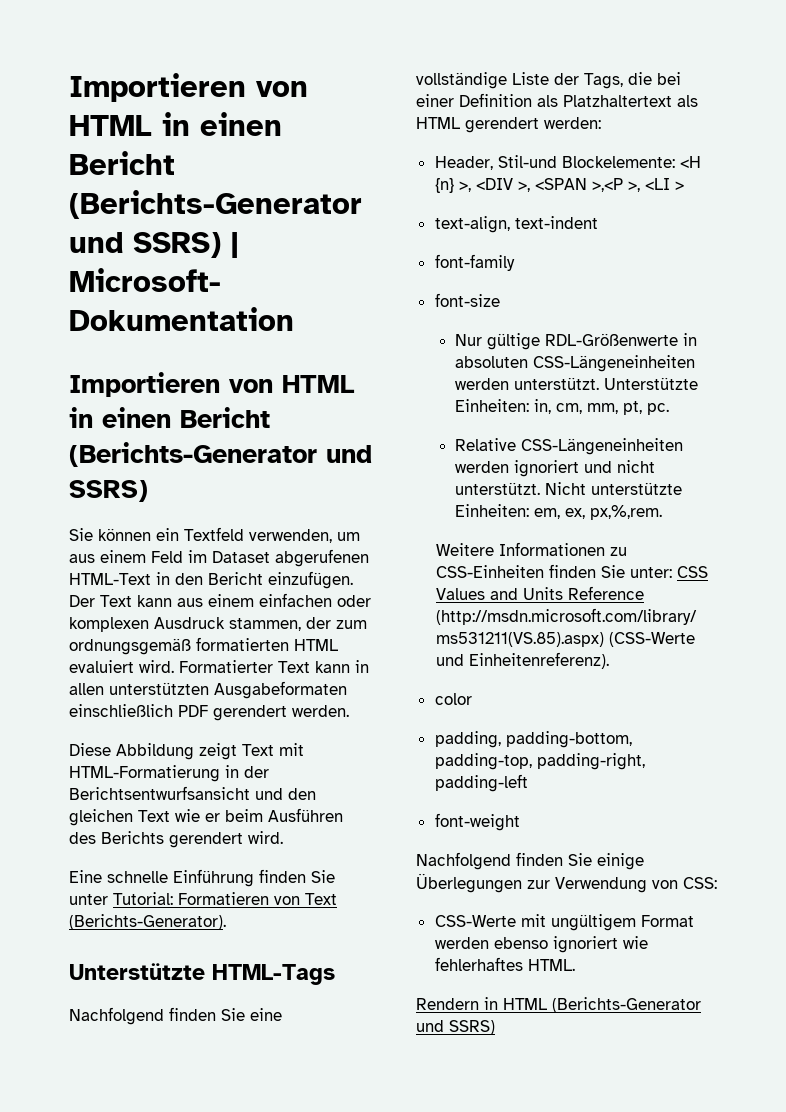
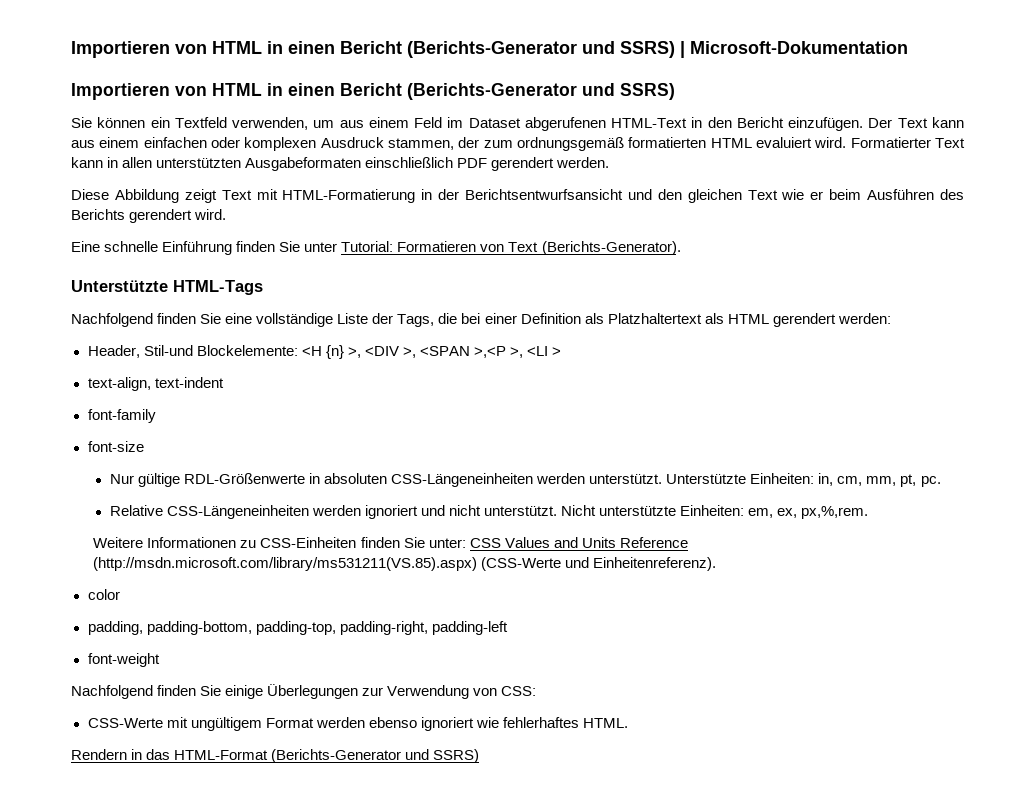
- Rendern in HTML (Berichts-Generator und SSRS)
+ Rendern in das HTML-Format (Berichts-Generator und SSRS)

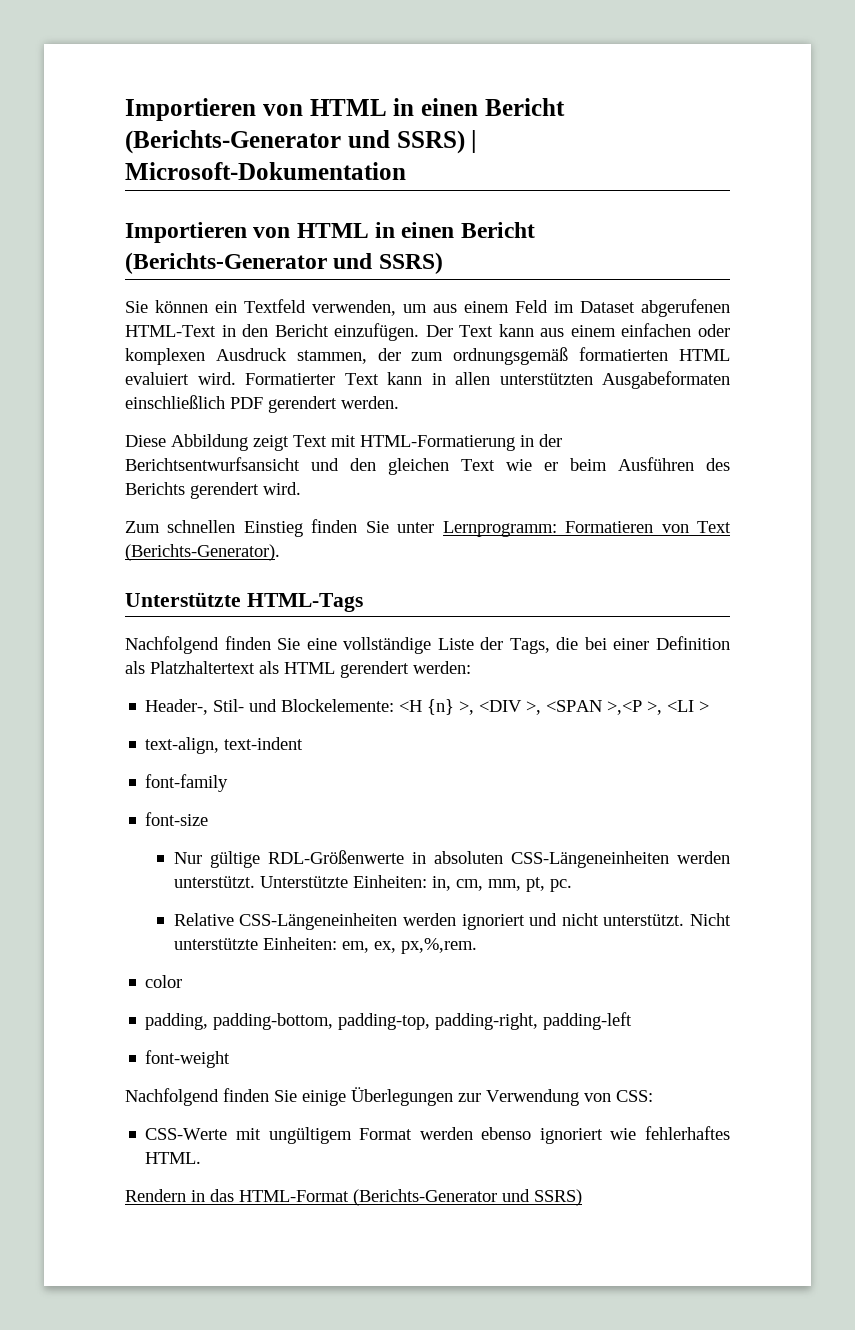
- Eine schnelle Einführung finden Sie unter Tutorial: Formatieren von Text (Berichts-Generator).
+ Zum schnellen Einstieg finden Sie unter Lernprogramm: Formatieren von Text (Berichts-Generator).
- Header, Stil-und Blockelemente: <H {n} >, <DIV >, <SPAN >,<P >, <LI >
+ Header-, Stil- und Blockelemente: <H {n} >, <DIV >, <SPAN >,<P >, <LI >
- Weitere Informationen zu CSS-Einheiten finden Sie unter: CSS Values and Units Reference (http://msdn.microsoft.com/library/ms531211(VS.85).aspx) (CSS-Werte und Einheitenreferenz).

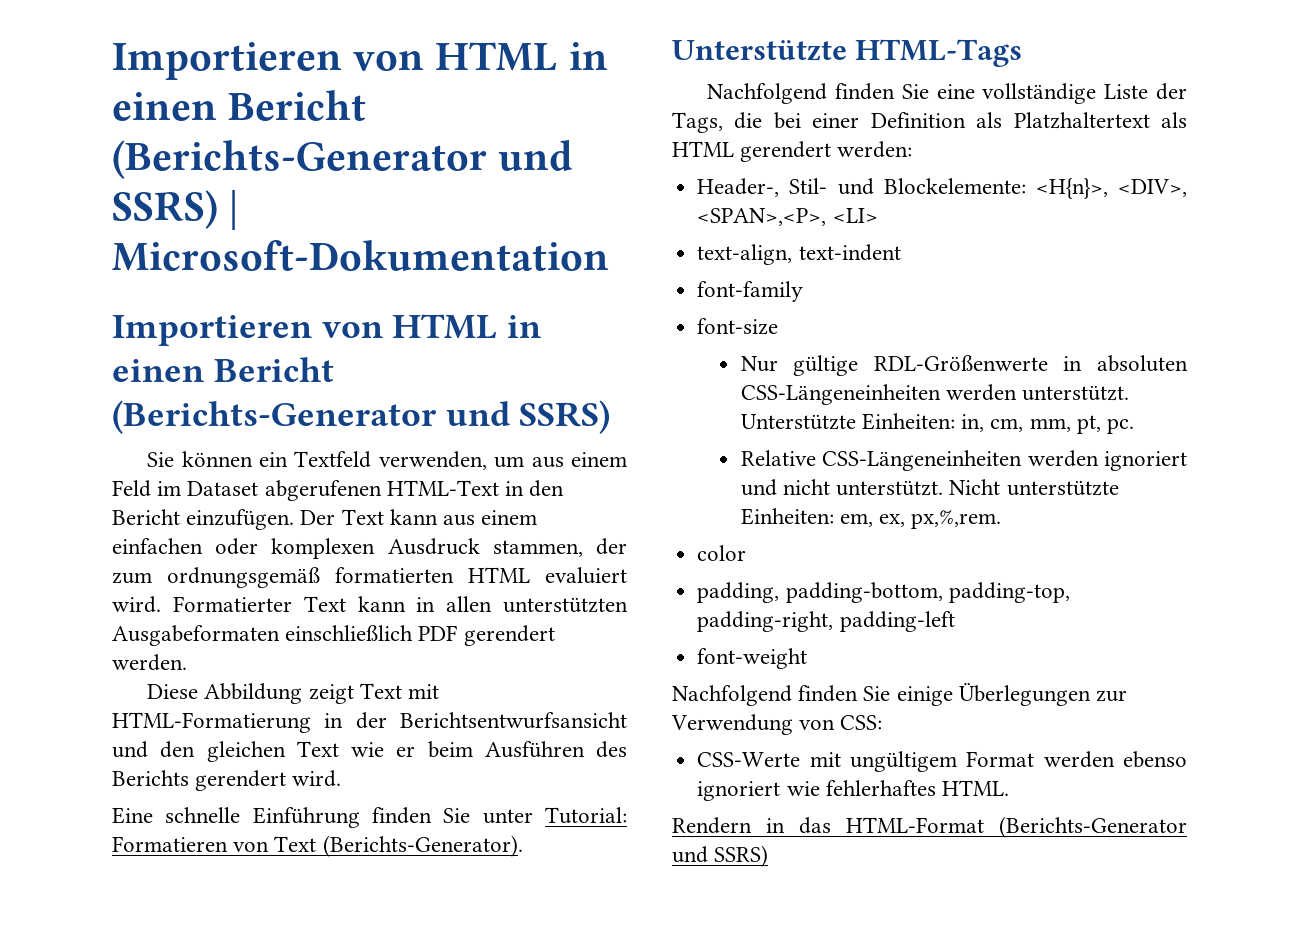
- Zum schnellen Einstieg finden Sie unter Lernprogramm: Formatieren von Text (Berichts-Generator).
+ Eine schnelle Einführung finden Sie unter Tutorial: Formatieren von Text (Berichts-Generator).
- Header-, Stil- und Blockelemente: <H {n} >, <DIV >, <SPAN >,<P >, <LI >
+ Header-, Stil- und Blockelemente: <H{n}>, <DIV>, <SPAN>,<P>, <LI>

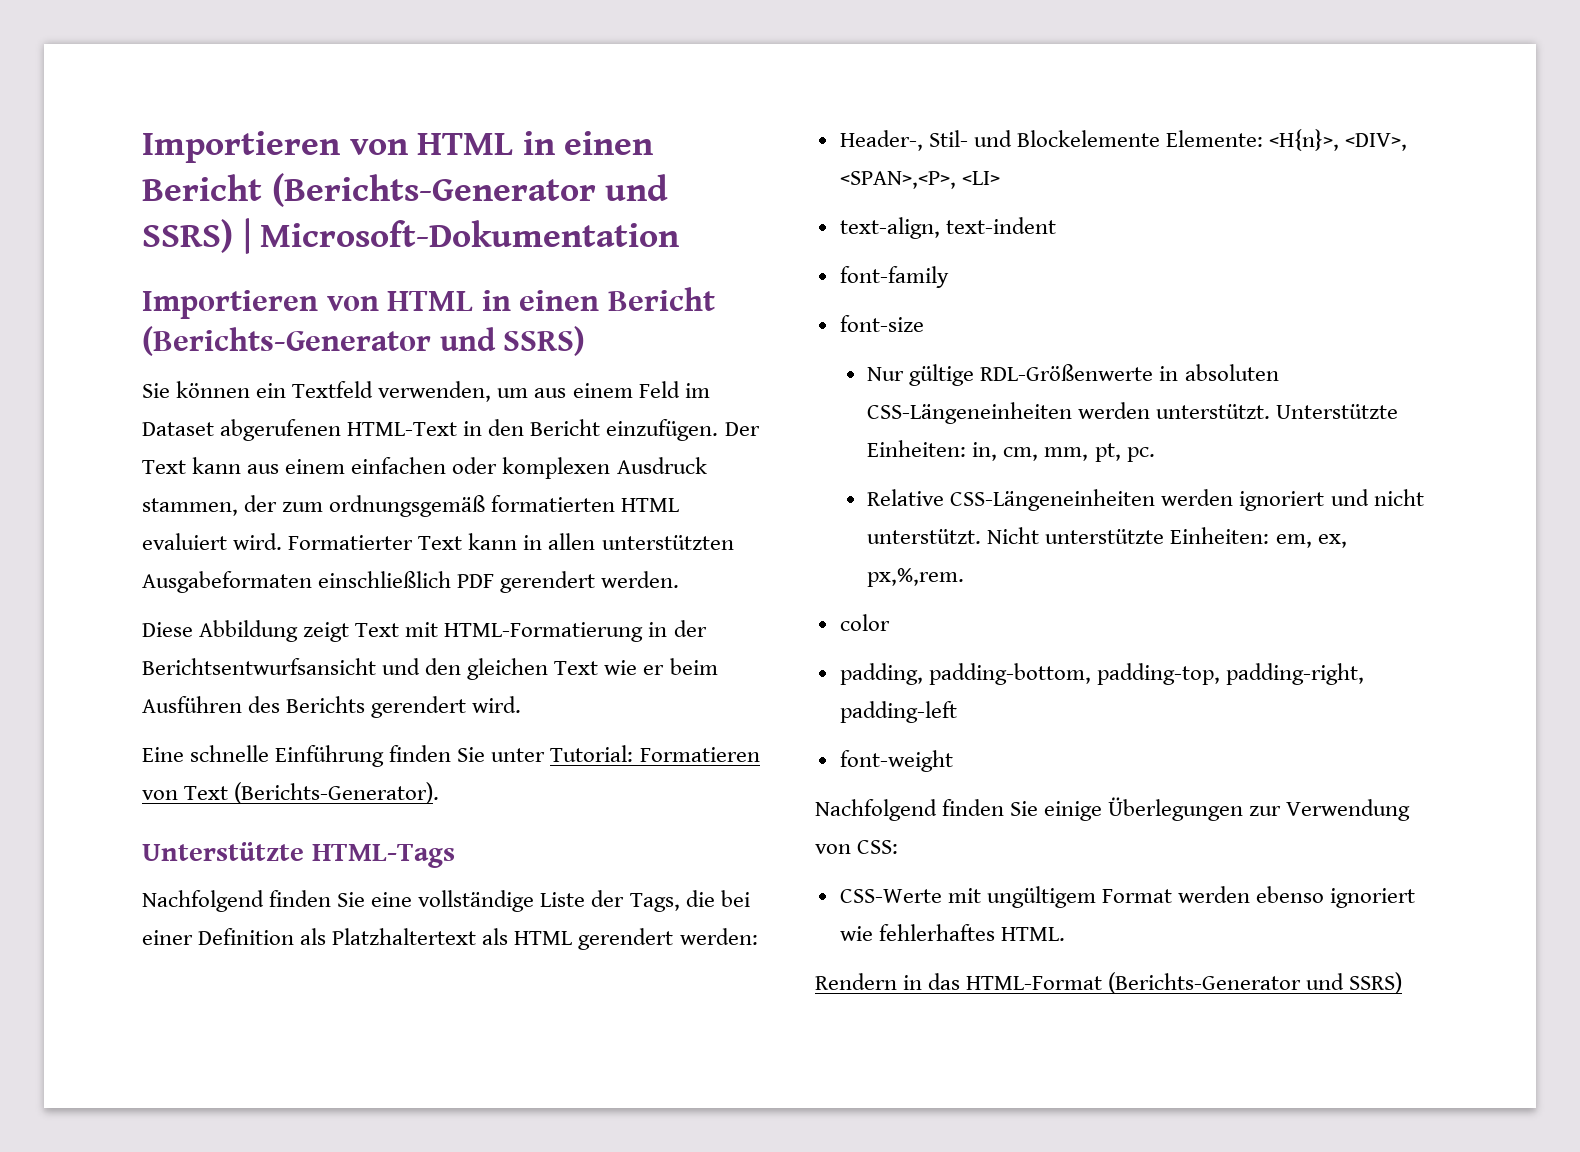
- Header-, Stil- und Blockelemente: <H{n}>, <DIV>, <SPAN>,<P>, <LI>
+ Header-, Stil- und Blockelemente Elemente: <H{n}>, <DIV>, <SPAN>,<P>, <LI>

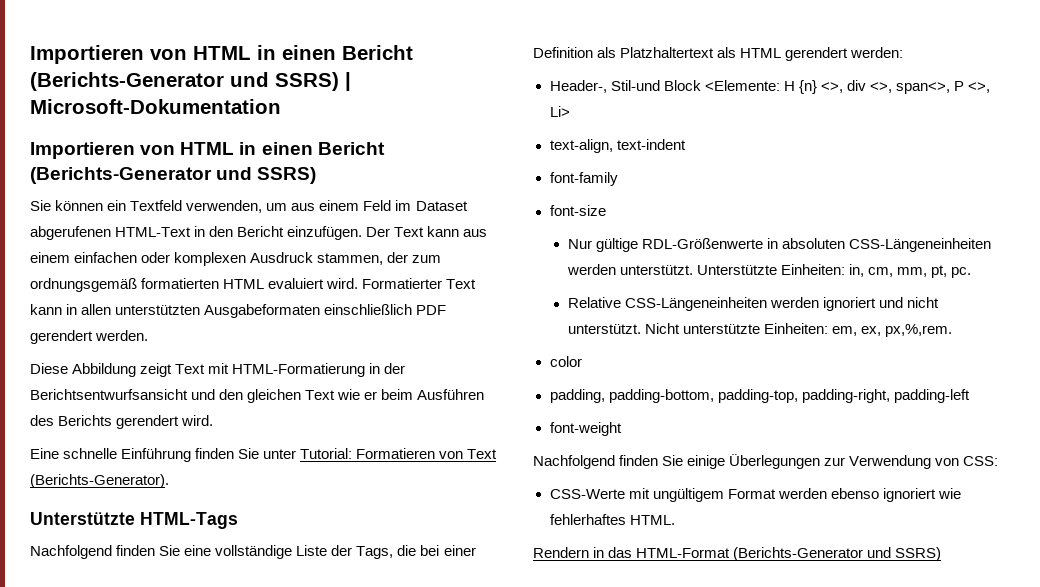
- Header-, Stil- und Blockelemente Elemente: <H{n}>, <DIV>, <SPAN>,<P>, <LI>
+ Header-, Stil-und Block <Elemente: H {n} <>, div <>, span<>, P <>, Li>

